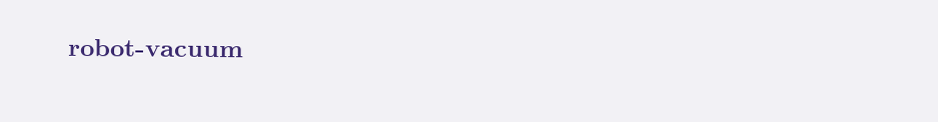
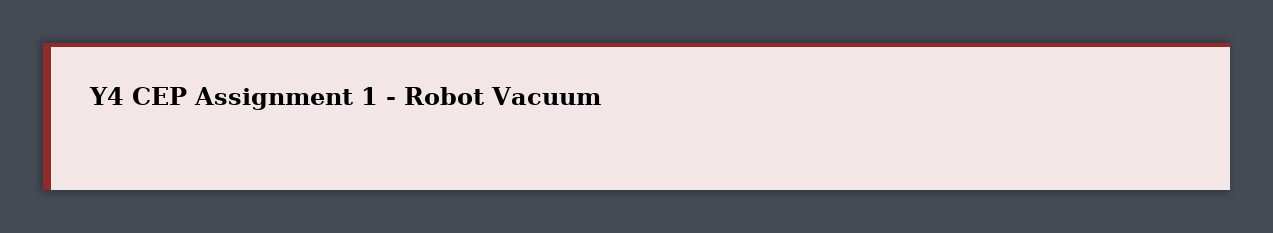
- robot-vacuum
+ Y4 CEP Assignment 1 - Robot Vacuum

